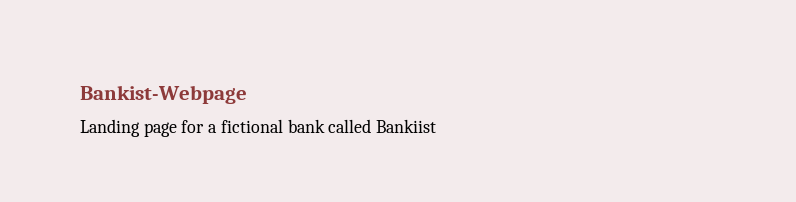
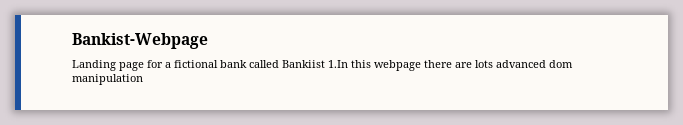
- Landing page for a fictional bank called Bankiist
+ Landing page for a fictional bank called Bankiist 1.In this webpage there are lots advanced dom manipulation

